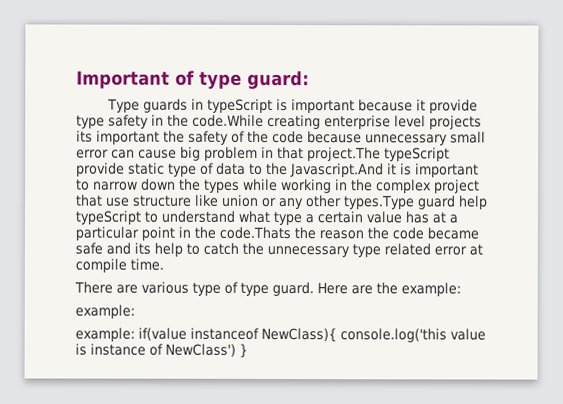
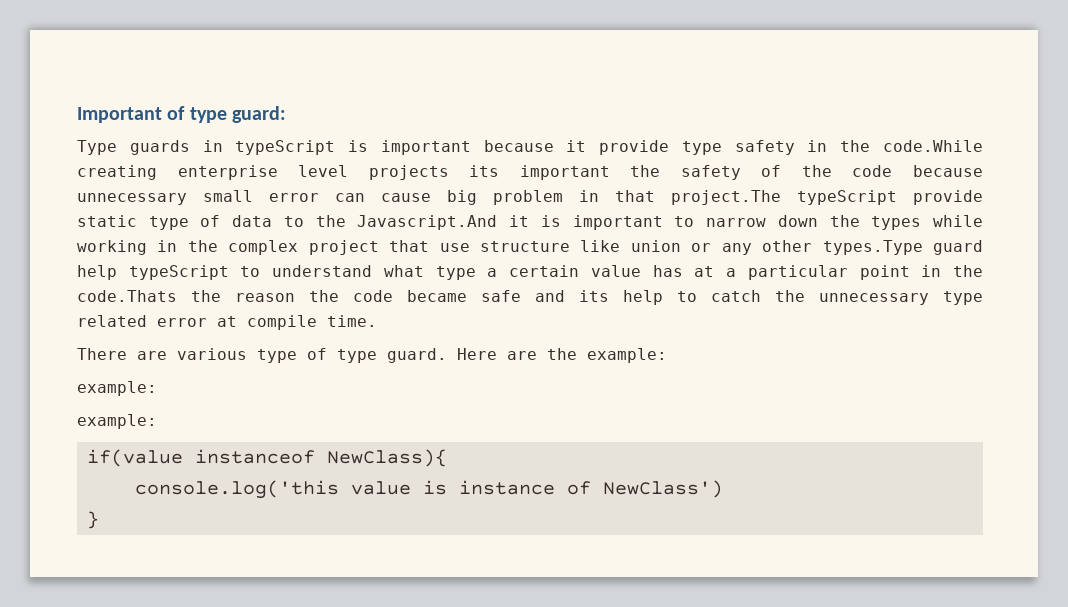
  Here are the example:
  example:
- example: if(value instanceof NewClass){ console.log('this value is instance of NewClass') }
+ example:
+ if(value instanceof NewClass){
+ console.log('this value is instance of NewClass')
+ }

